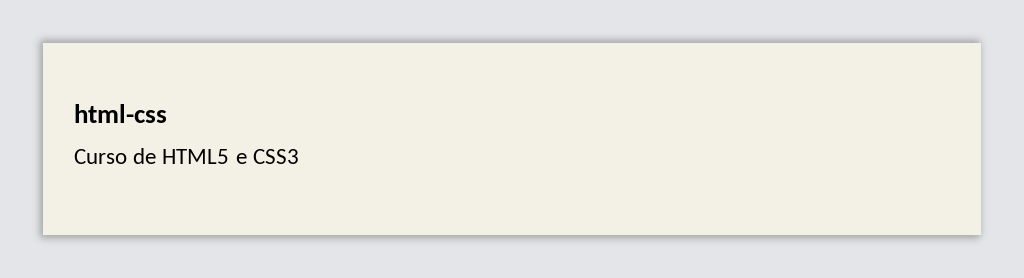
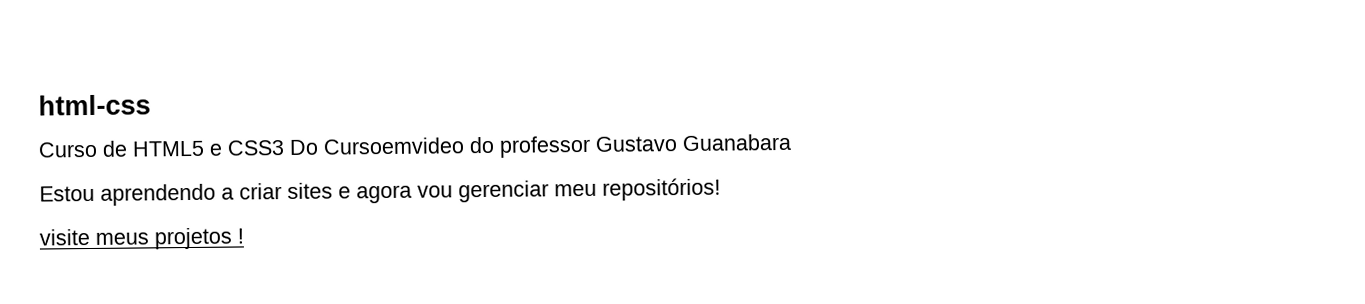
- Curso de HTML5 e CSS3
+ Curso de HTML5 e CSS3 Do Cursoemvideo do professor Gustavo Guanabara
+ Estou aprendendo a criar sites e agora vou gerenciar meu repositórios!
+ visite meus projetos !

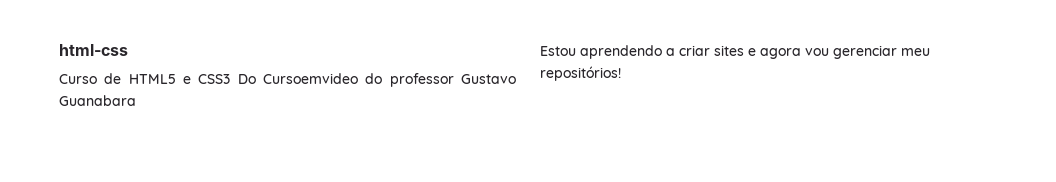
- visite meus projetos !

